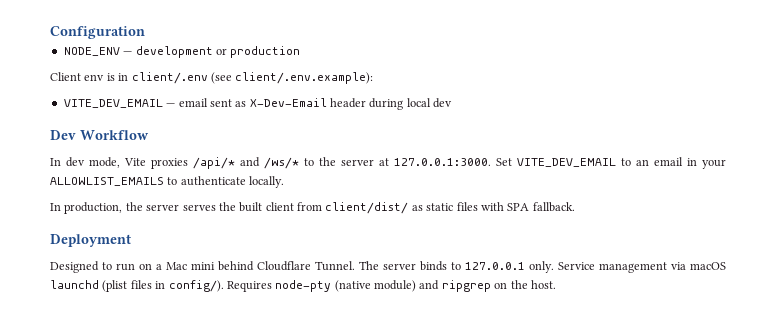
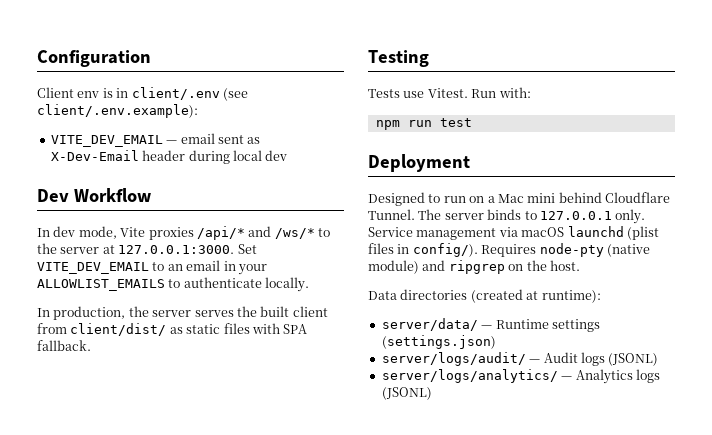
- NODE_ENV — development or production
+ Testing
+ Tests use Vitest. Run with:
+ npm run test
+ Data directories (created at runtime):
+ server/data/ — Runtime settings (settings.json)
+ server/logs/audit/ — Audit logs (JSONL)
+ server/logs/analytics/ — Analytics logs (JSONL)

